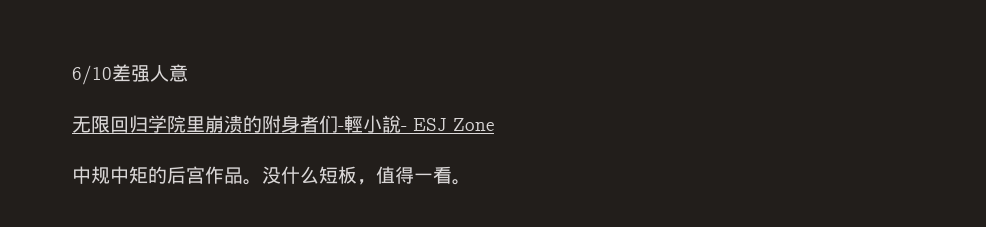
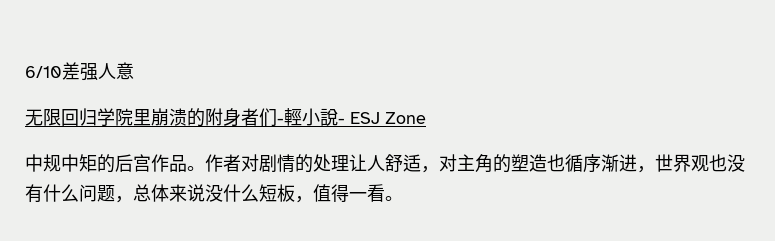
- 没什么短板，值得一看。
+ 作者对剧情的处理让人舒适，对主角的塑造也循序渐进，世界观也没有什么问题，总体来说没什么短板，值得一看。

